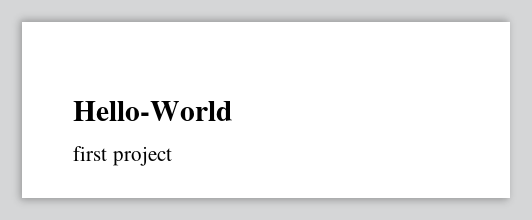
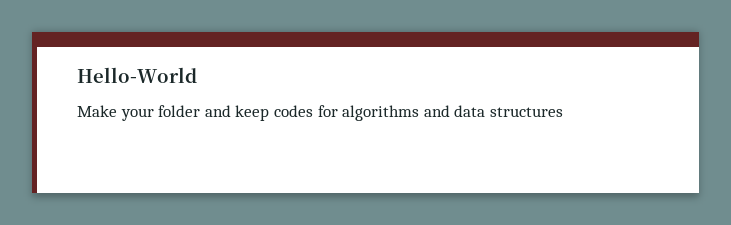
- first project
+ Make your folder and keep codes for algorithms and data structures

